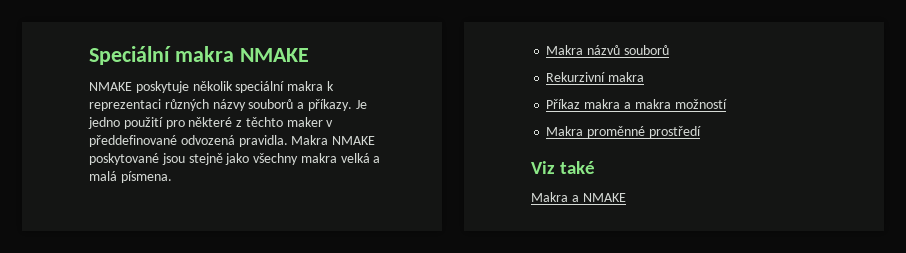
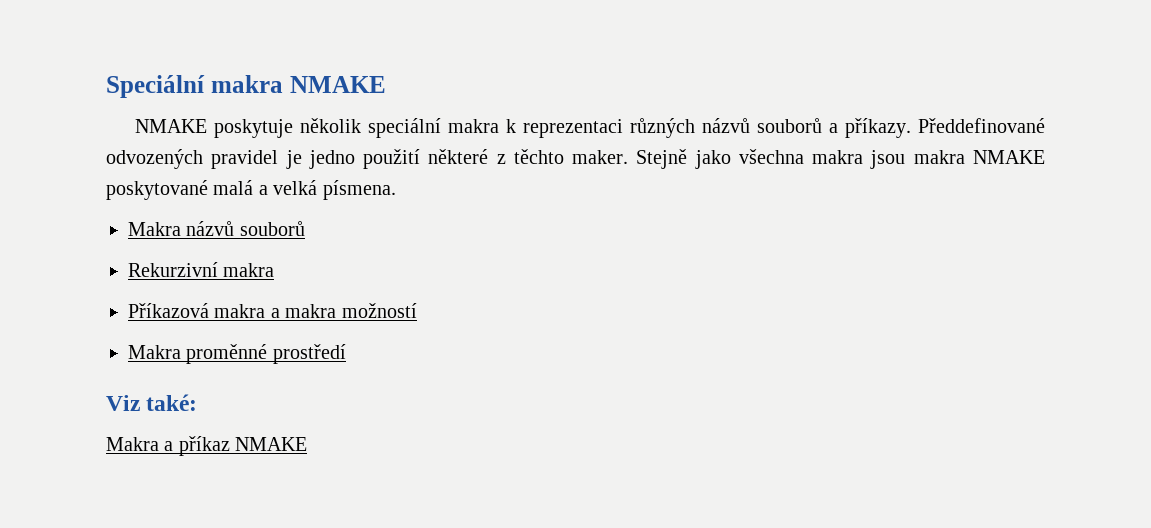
- NMAKE poskytuje několik speciální makra k reprezentaci různých názvy souborů a příkazy.
+ NMAKE poskytuje několik speciální makra k reprezentaci různých názvů souborů a příkazy.
- Je jedno použití pro některé z těchto maker v předdefinované odvozená pravidla. Makra NMAKE poskytované jsou stejně jako všechny makra velká a malá písmena.
+ Předdefinované odvozených pravidel je jedno použití některé z těchto maker. Stejně jako všechna makra jsou makra NMAKE poskytované malá a velká písmena.
- Příkaz makra a makra možností
+ Příkazová makra a makra možností
- Viz také
+ Viz také:
- Makra a NMAKE
+ Makra a příkaz NMAKE

